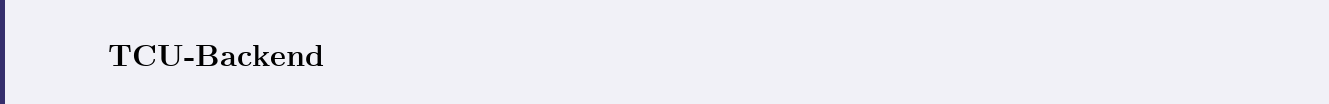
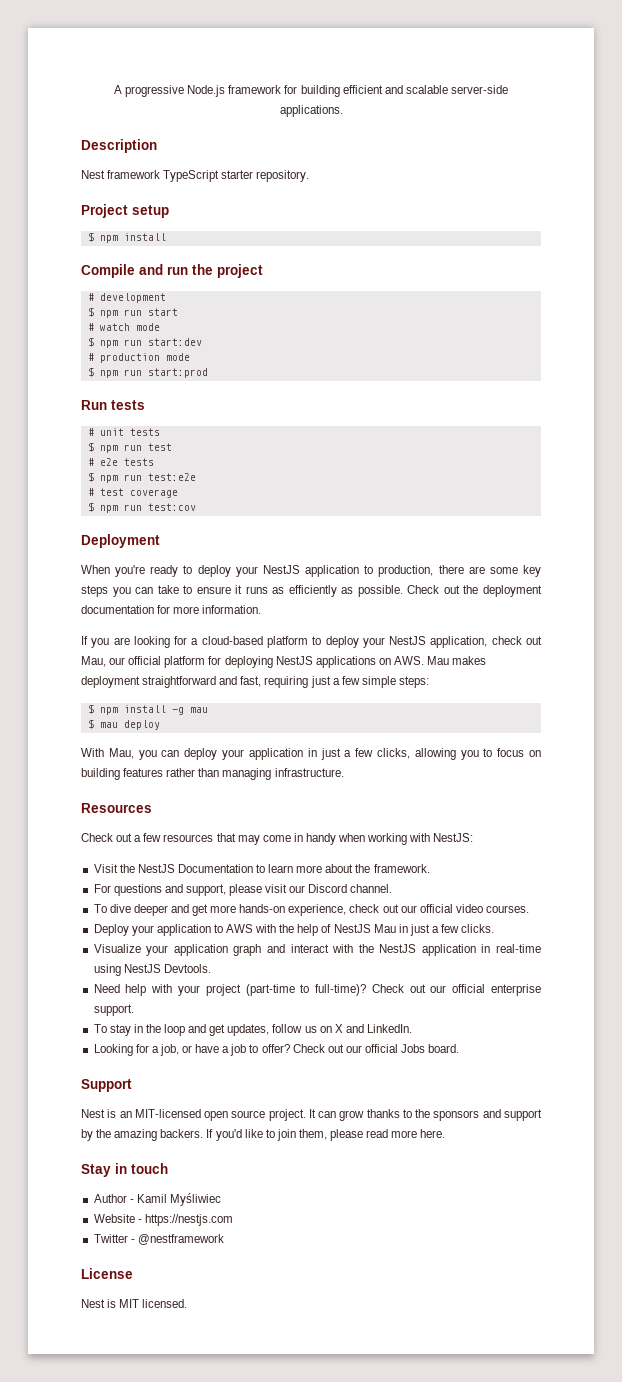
- TCU-Backend
+ A progressive Node.js framework for building efficient and scalable server-side applications.
+ Description
+ Nest framework TypeScript starter repository.
+ Project setup
+ $ npm install
+ Compile and run the project
+ # development
+ $ npm run start
+ # watch mode
+ $ npm run start:dev
+ # production mode
+ $ npm run start:prod
+ Run tests
+ # unit tests
+ $ npm run test
+ # e2e tests
+ $ npm run test:e2e
+ # test coverage
+ $ npm run test:cov
+ Deployment
+ When you're ready to deploy your NestJS application to production, there are some key steps you can take to ensure it runs as efficiently as possible. Check out the deployment documentation for more information.
+ If you are looking for a cloud-based platform to deploy your NestJS application, check out Mau, our official platform for deploying NestJS applications on AWS. Mau makes deployment straightforward and fast, requiring just a few simple steps:
+ $ npm install -g mau
+ $ mau deploy
+ With Mau, you can deploy your application in just a few clicks, allowing you to focus on building features rather than managing infrastructure.
+ Resources
+ Check out a few resources that may come in handy when working with NestJS:
+ Visit the NestJS Documentation to learn more about the framework.
+ For questions and support, please visit our Discord channel.
+ To dive deeper and get more hands-on experience, check out our official video courses.
+ Deploy your application to AWS with the help of NestJS Mau in just a few clicks.
+ Visualize your application graph and interact with the NestJS application in real-time using NestJS Devtools.
+ Need help with your project (part-time to full-time)? Check out our official enterprise support.
+ To stay in the loop and get updates, follow us on X and LinkedIn.
+ Looking for a job, or have a job to offer? Check out our official Jobs board.
+ Support
+ Nest is an MIT-licensed open source project. It can grow thanks to the sponsors and support by the amazing backers. If you'd like to join them, please read more here.
+ Stay in touch
+ Author - Kamil Myśliwiec
+ Website - https://nestjs.com
+ Twitter - @nestframework
+ License
+ Nest is MIT licensed.

